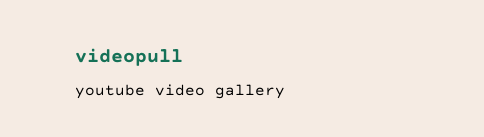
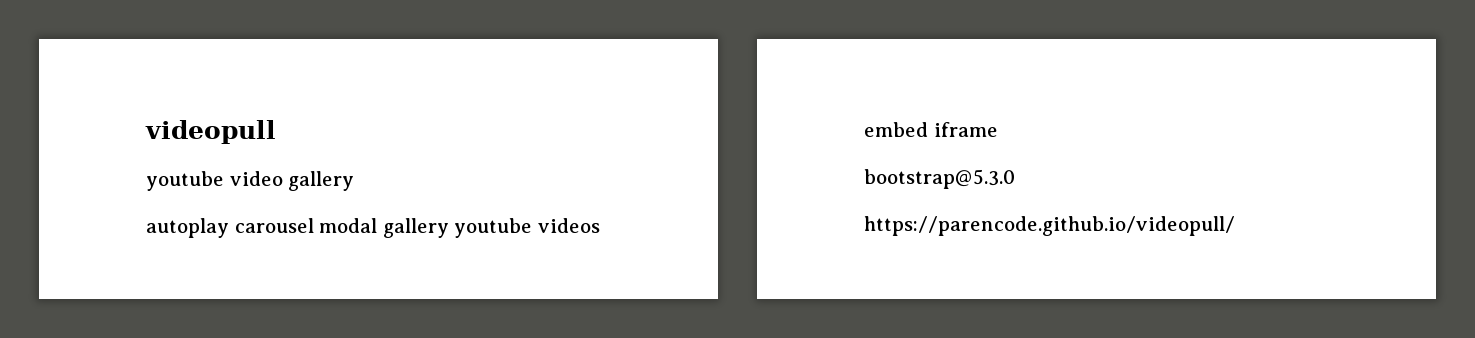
+ autoplay carousel modal gallery youtube videos embed iframe
+ bootstrap@5.3.0
+ https://parencode.github.io/videopull/

